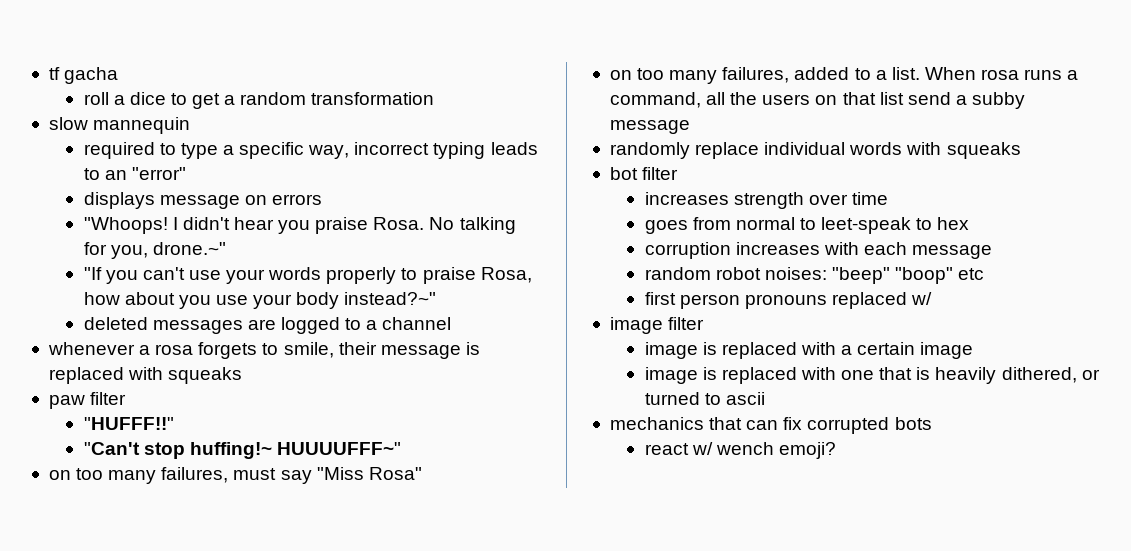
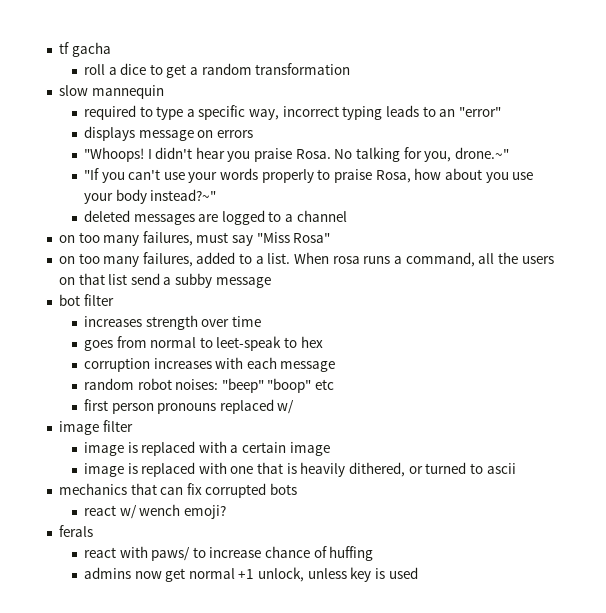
- whenever a rosa forgets to smile, their message is replaced with squeaks
- paw filter
- "HUFFF!!"
- "Can't stop huffing!~ HUUUUFFF~"
- randomly replace individual words with squeaks
+ ferals
+ react with paws/ to increase chance of huffing
+ admins now get normal +1 unlock, unless key is used

